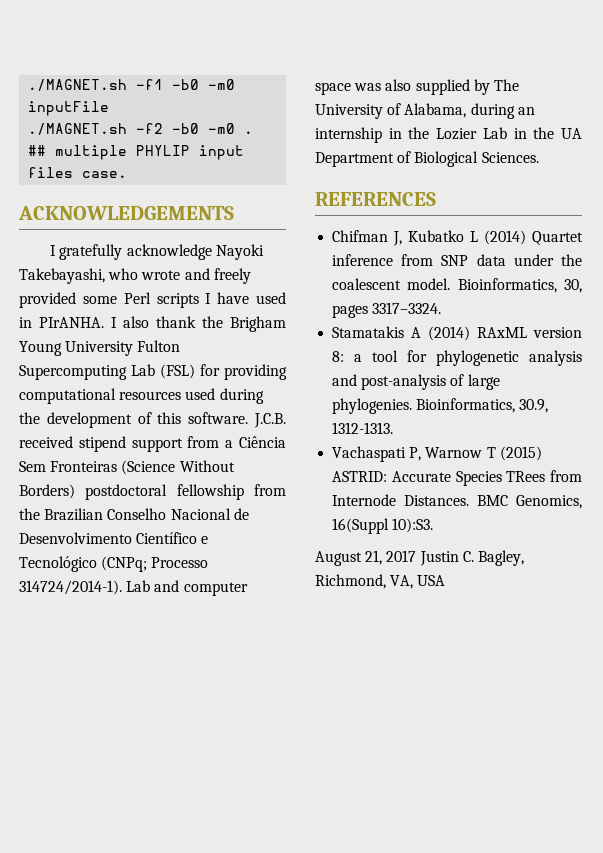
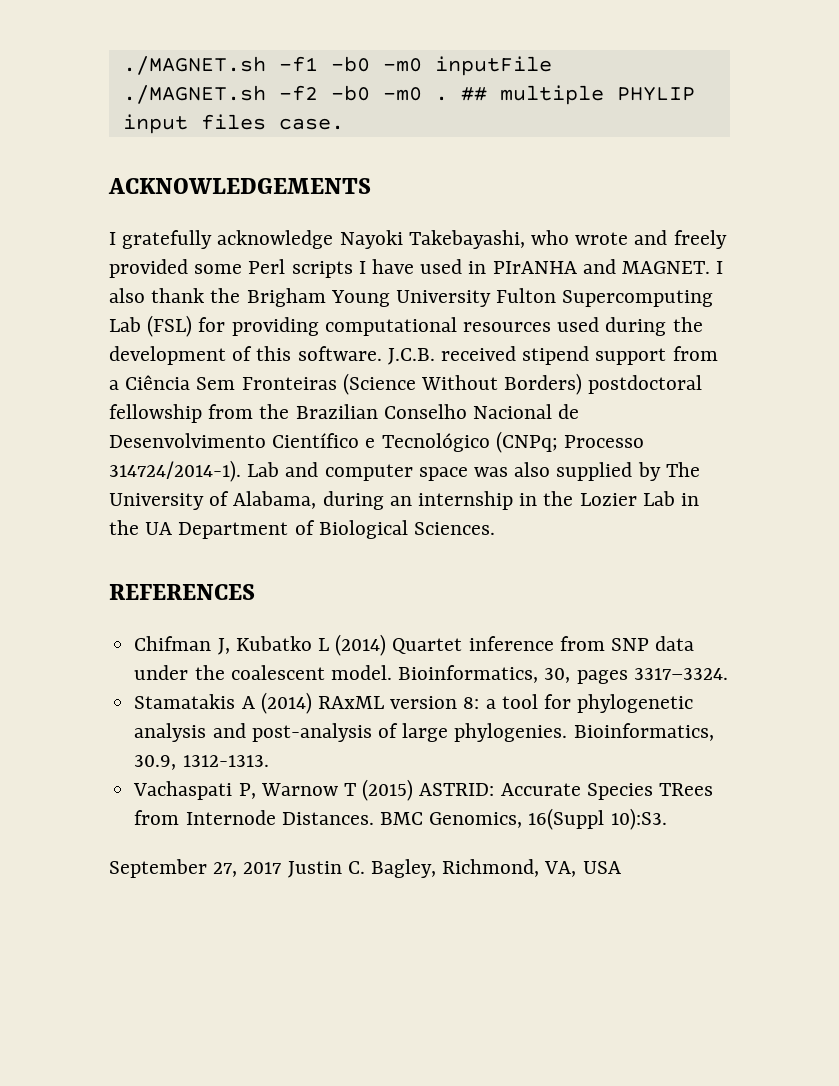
- I gratefully acknowledge Nayoki Takebayashi, who wrote and freely provided some Perl scripts I have used in PIrANHA.
+ I gratefully acknowledge Nayoki Takebayashi, who wrote and freely provided some Perl scripts I have used in PIrANHA and MAGNET.
- August 21, 2017 Justin C. Bagley, Richmond, VA, USA
+ September 27, 2017 Justin C. Bagley, Richmond, VA, USA

